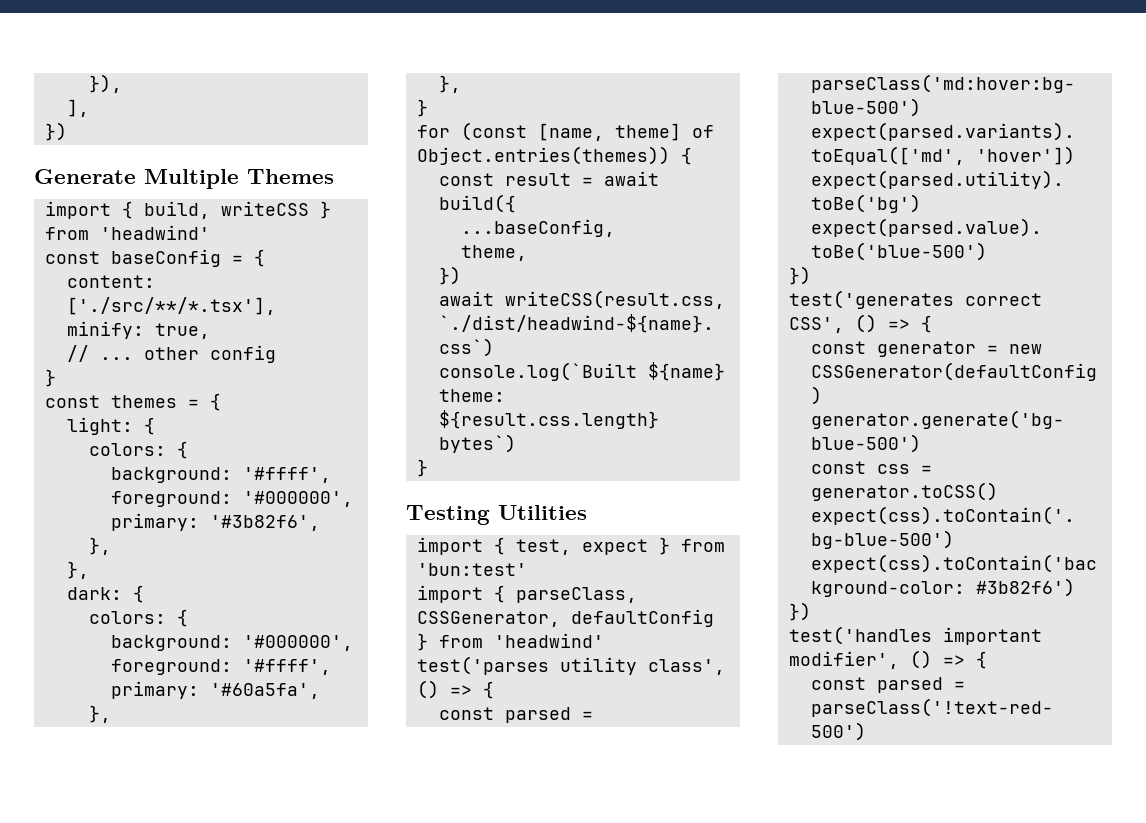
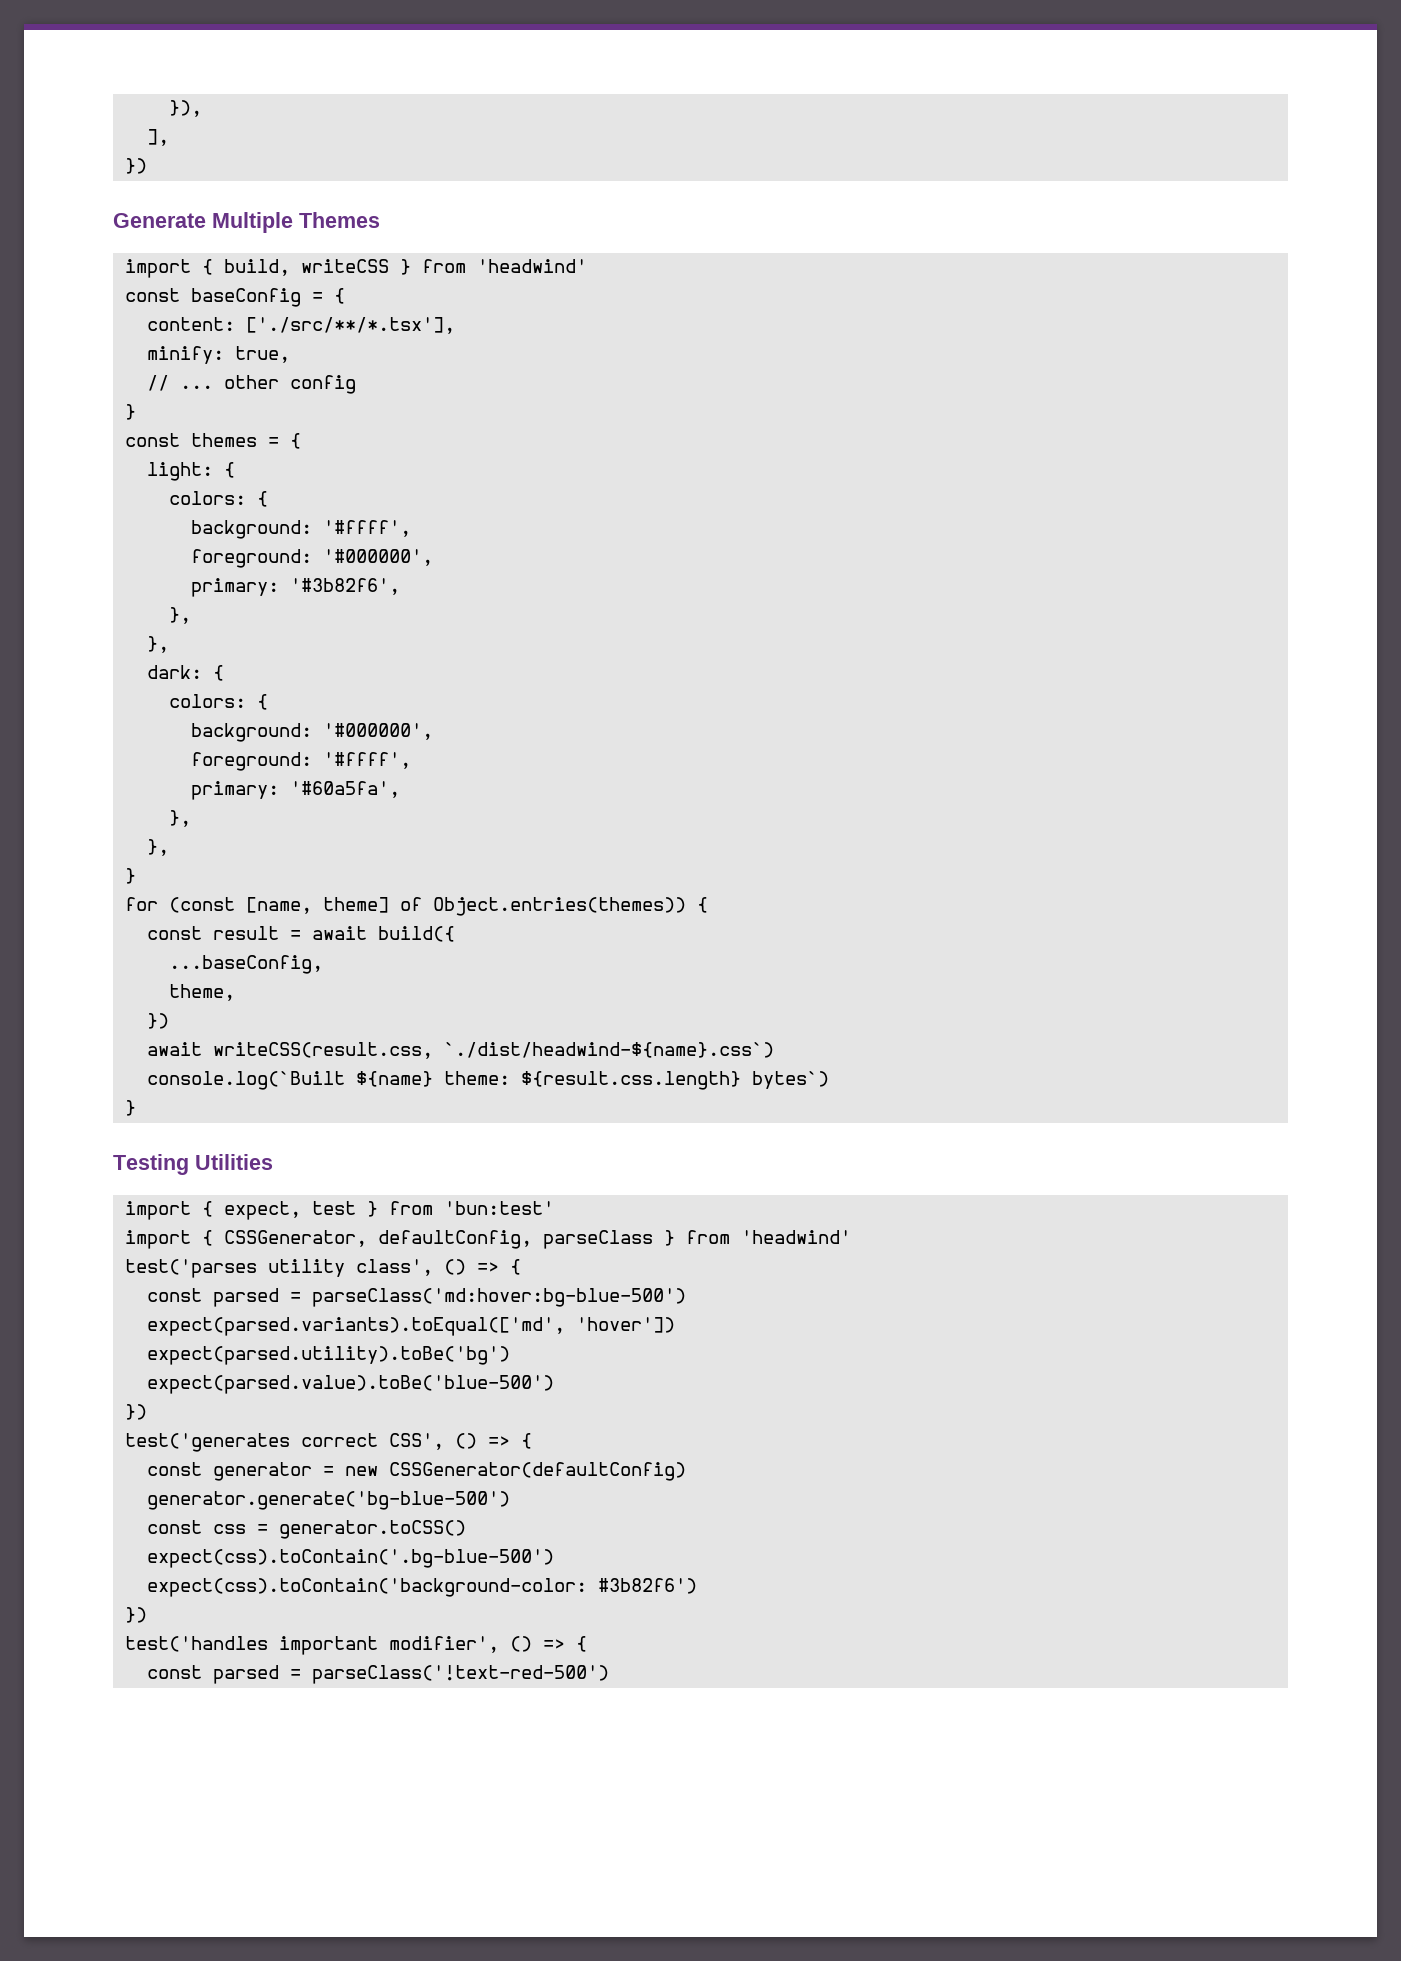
- import { test, expect } from 'bun:test'
+ import { expect, test } from 'bun:test'
- import { parseClass, CSSGenerator, defaultConfig } from 'headwind'
+ import { CSSGenerator, defaultConfig, parseClass } from 'headwind'

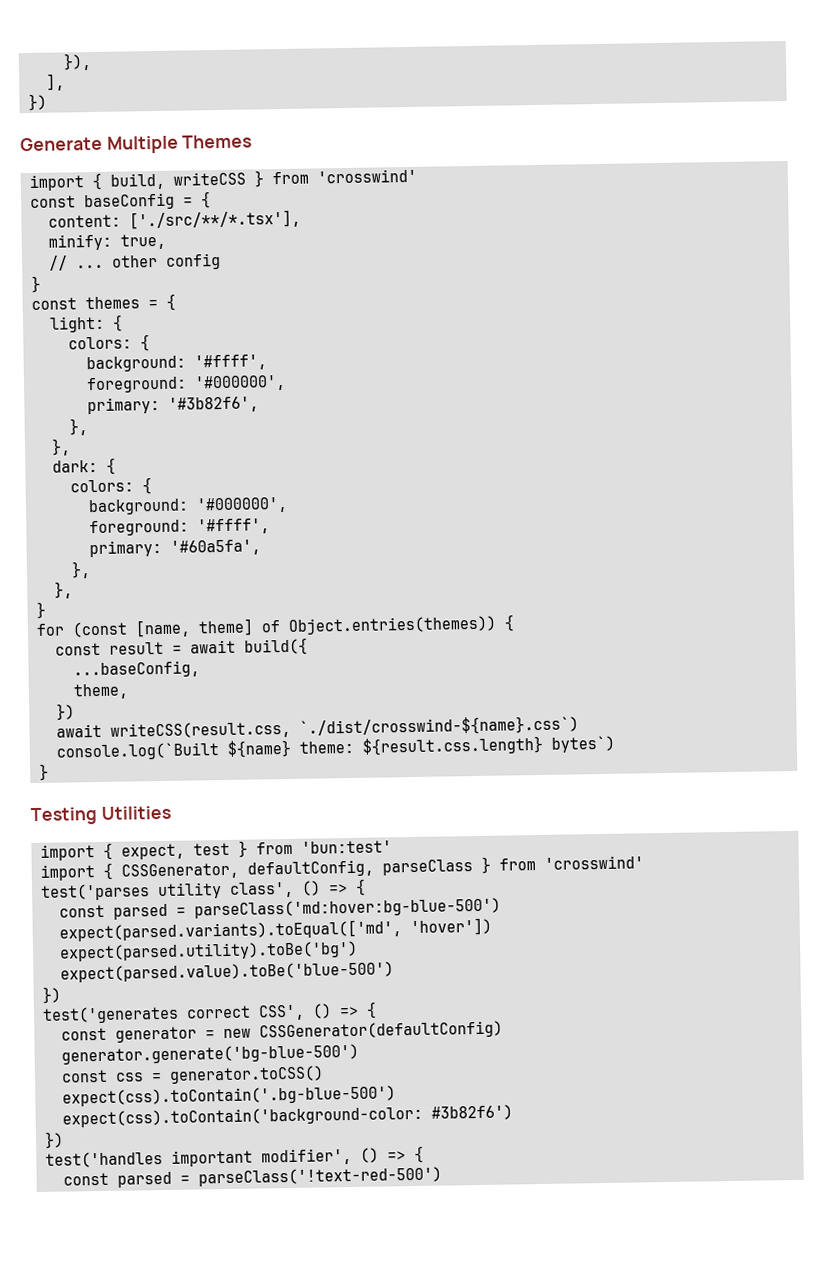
- import { build, writeCSS } from 'headwind'
+ import { build, writeCSS } from 'crosswind'
- await writeCSS(result.css, `./dist/headwind-${name}.css`)
+ await writeCSS(result.css, `./dist/crosswind-${name}.css`)
- import { CSSGenerator, defaultConfig, parseClass } from 'headwind'
+ import { CSSGenerator, defaultConfig, parseClass } from 'crosswind'

